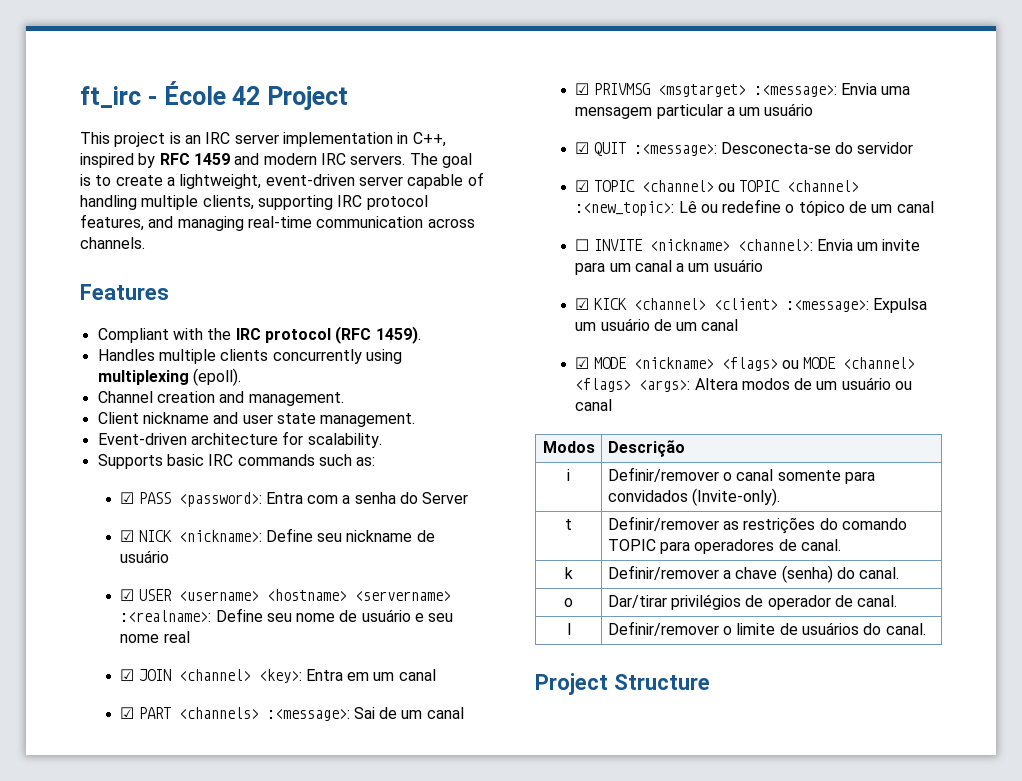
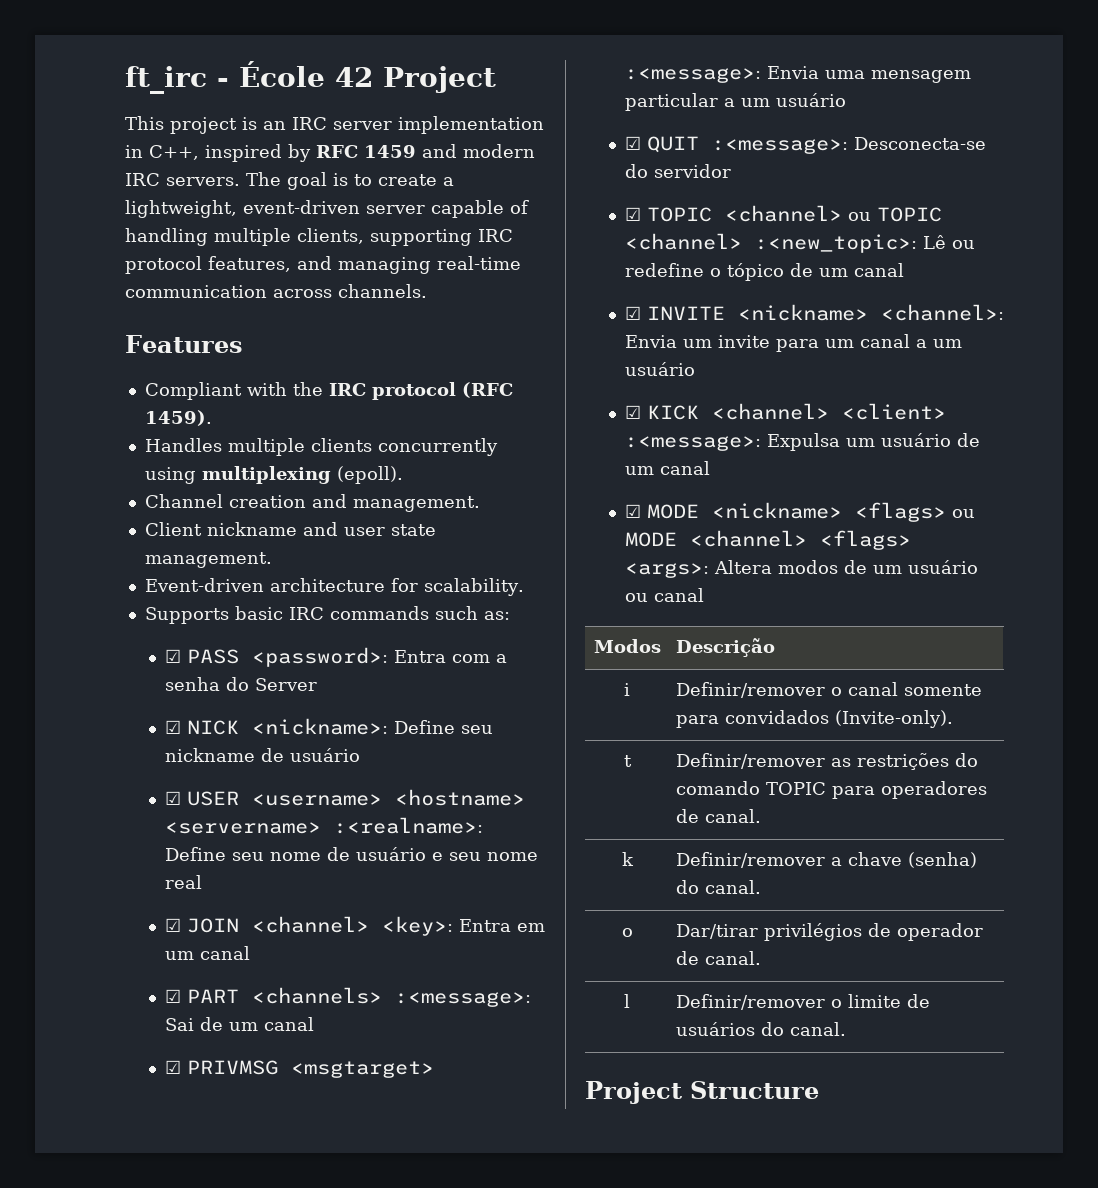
- ☐ INVITE <nickname> <channel>: Envia um invite para um canal a um usuário
+ ☑ INVITE <nickname> <channel>: Envia um invite para um canal a um usuário

